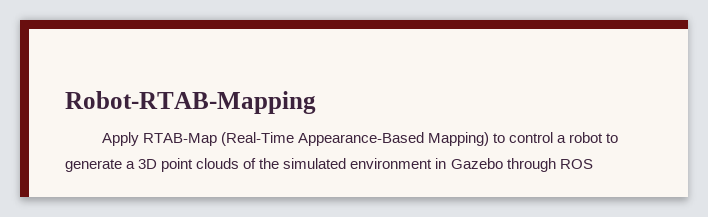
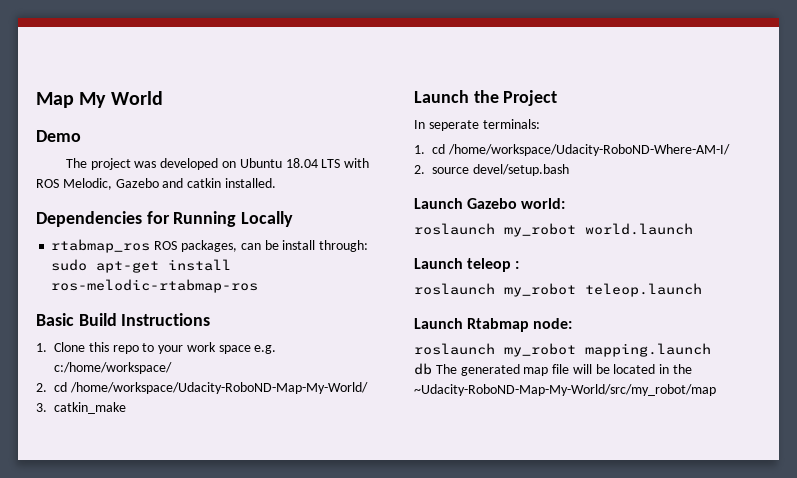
- Robot-RTAB-Mapping
- Apply RTAB-Map (Real-Time Appearance-Based Mapping) to control a robot to generate a 3D point clouds of the simulated environment in Gazebo through ROS
+ Map My World
+ Demo
+ The project was developed on Ubuntu 18.04 LTS with ROS Melodic, Gazebo and catkin installed.
+ Dependencies for Running Locally
+ rtabmap_ros ROS packages, can be install through: sudo apt-get install ros-melodic-rtabmap-ros
+ Basic Build Instructions
+ 1. Clone this repo to your work space e.g. c:/home/workspace/
+ 2. cd /home/workspace/Udacity-RoboND-Map-My-World/
+ 3. catkin_make
+ Launch the Project
+ In seperate terminals:
+ 1. cd /home/workspace/Udacity-RoboND-Where-AM-I/
+ 2. source devel/setup.bash
+ Launch Gazebo world:
+ roslaunch my_robot world.launch
+ Launch teleop :
+ roslaunch my_robot teleop.launch
+ Launch Rtabmap node:
+ roslaunch my_robot mapping.launch
+ db The generated map file will be located in the ~Udacity-RoboND-Map-My-World/src/my_robot/map

